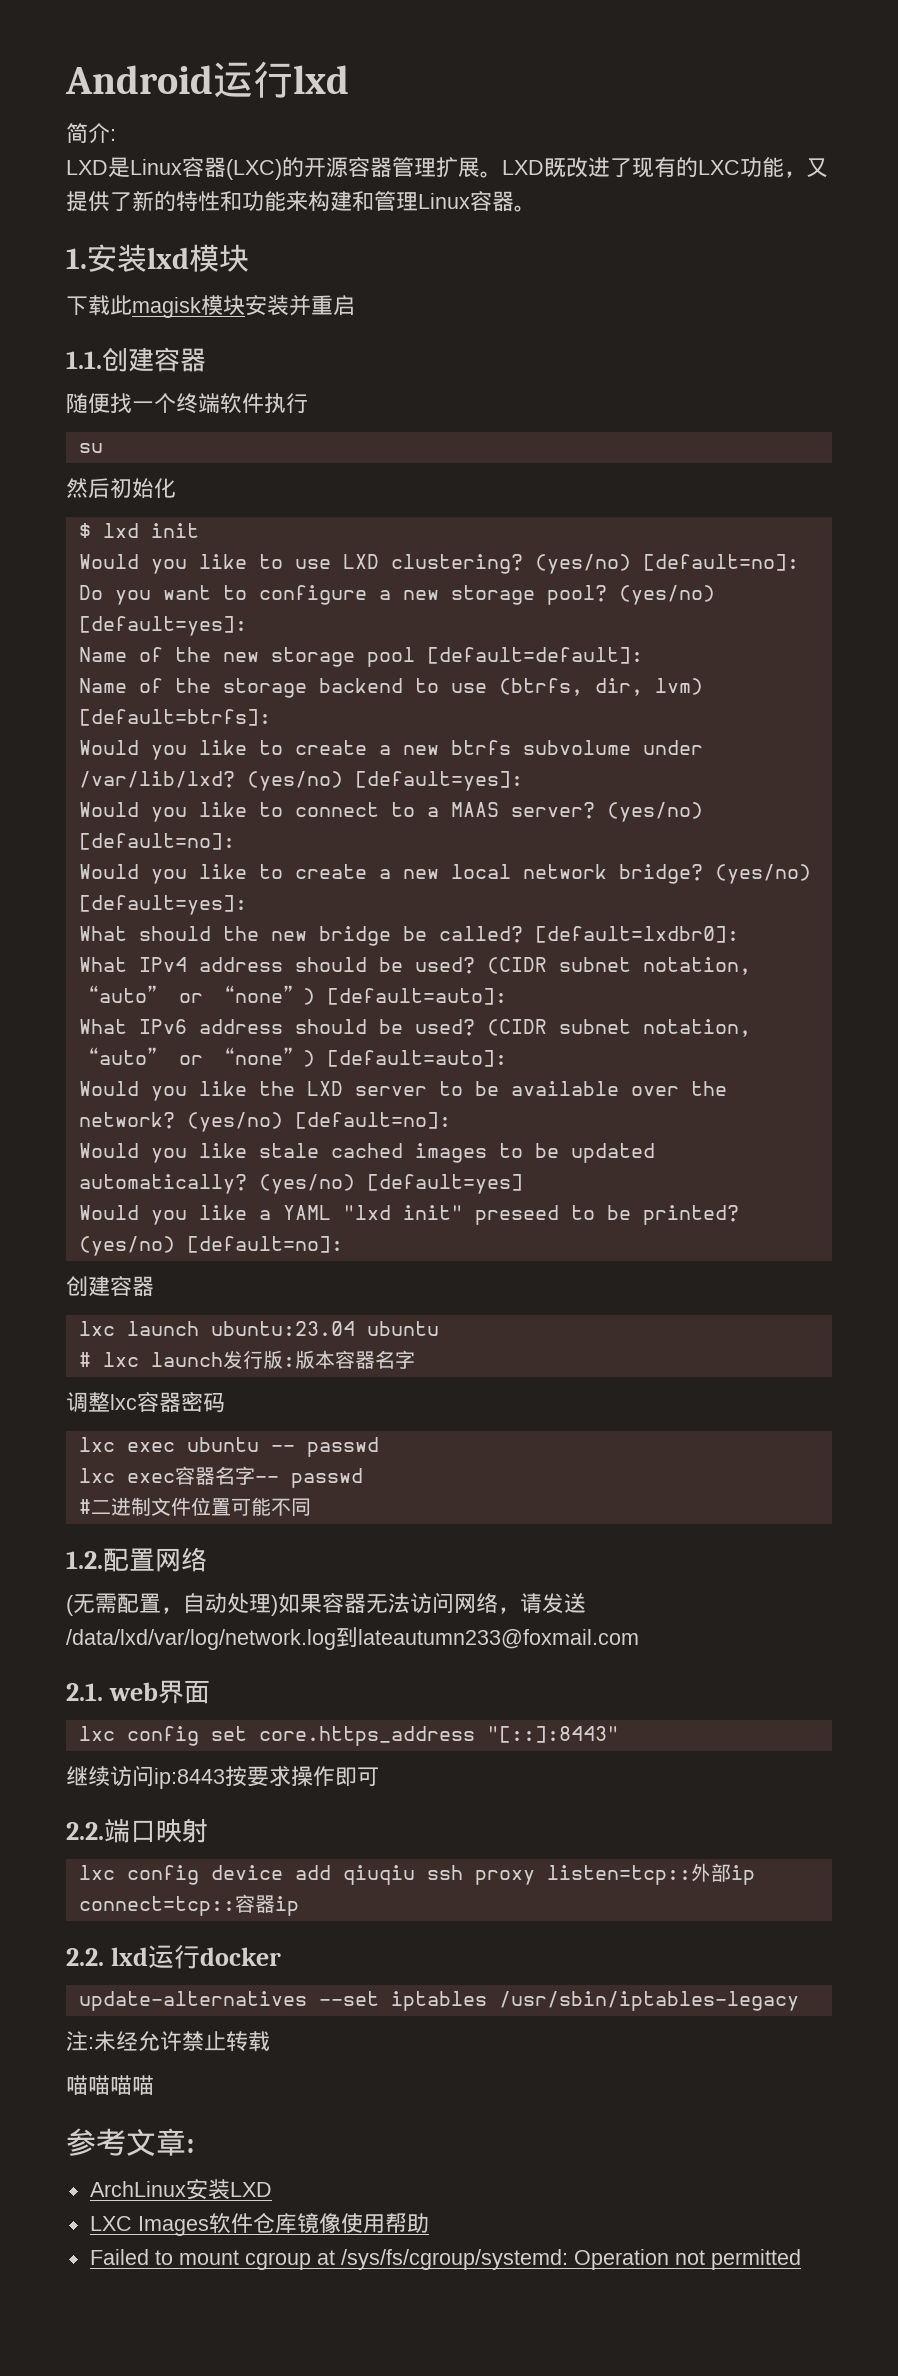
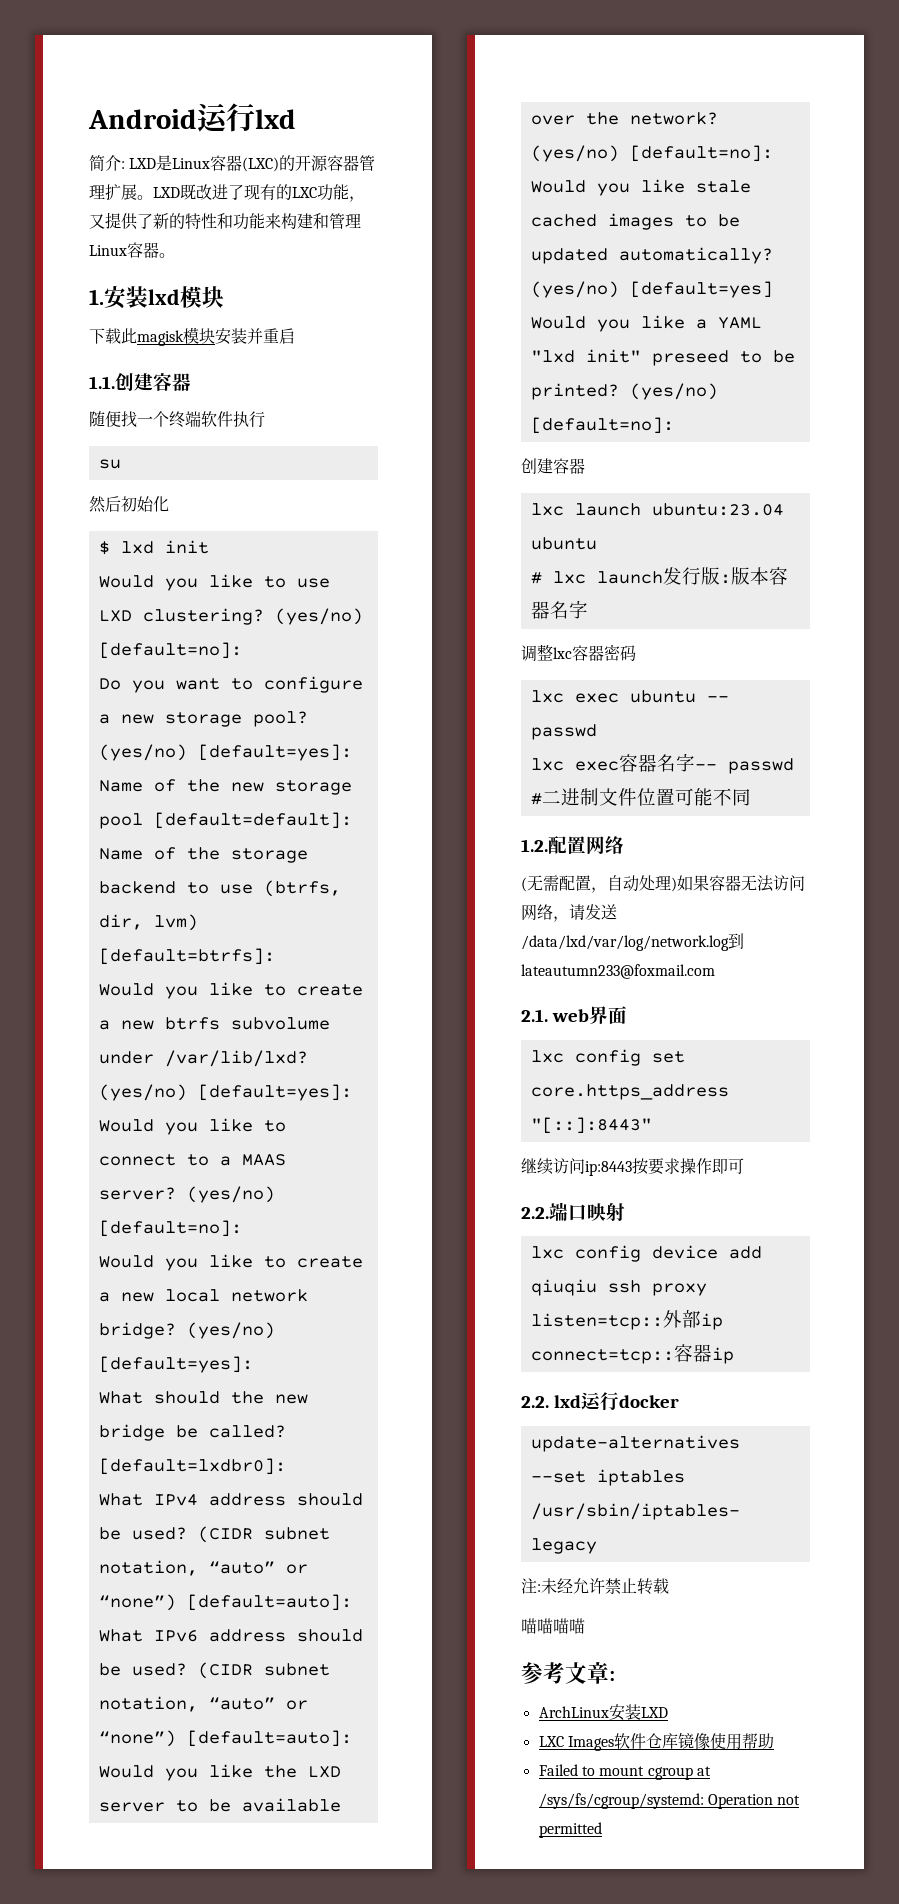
- 简介:
- LXD是Linux容器(LXC)的开源容器管理扩展。
+ 简介: LXD是Linux容器(LXC)的开源容器管理扩展。

